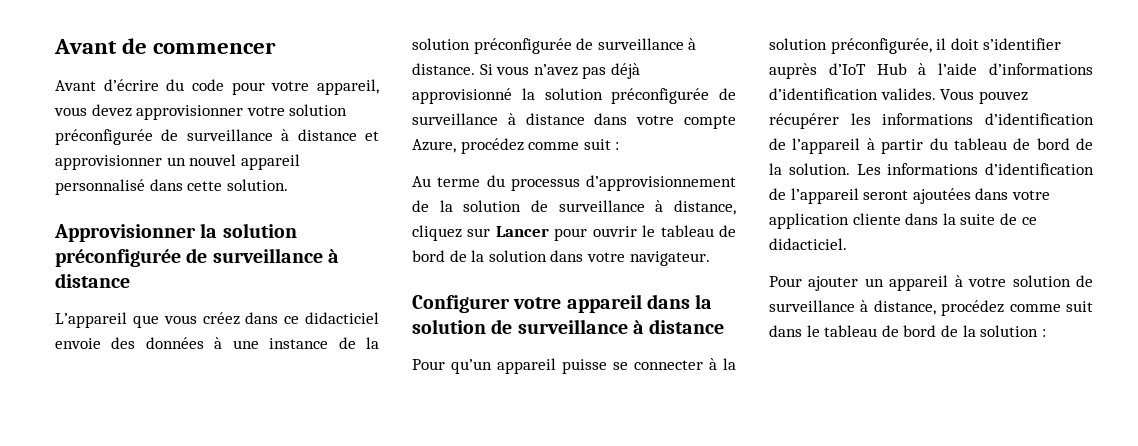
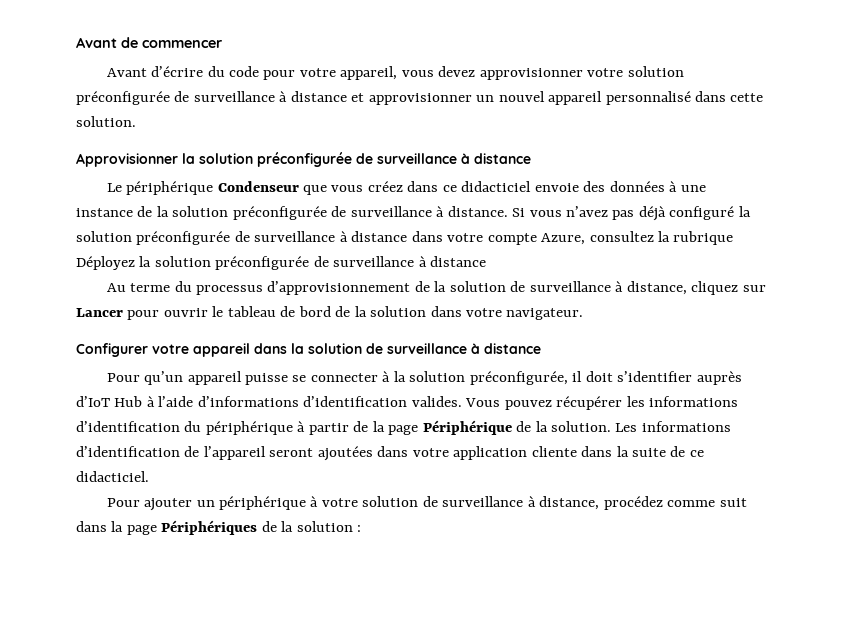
- L’appareil que vous créez dans ce didacticiel envoie des données à une instance de la solution préconfigurée de surveillance à distance.
+ Le périphérique Condenseur que vous créez dans ce didacticiel envoie des données à une instance de la solution préconfigurée de surveillance à distance.
- Si vous n’avez pas déjà approvisionné la solution préconfigurée de surveillance à distance dans votre compte Azure, procédez comme suit :
+ Si vous n’avez pas déjà configuré la solution préconfigurée de surveillance à distance dans votre compte Azure, consultez la rubrique Déployez la solution préconfigurée de surveillance à distance
- Vous pouvez récupérer les informations d’identification de l’appareil à partir du tableau de bord de la solution.
+ Vous pouvez récupérer les informations d’identification du périphérique à partir de la page Périphérique de la solution.
- Pour ajouter un appareil à votre solution de surveillance à distance, procédez comme suit dans le tableau de bord de la solution :
+ Pour ajouter un périphérique à votre solution de surveillance à distance, procédez comme suit dans la page Périphériques de la solution :

